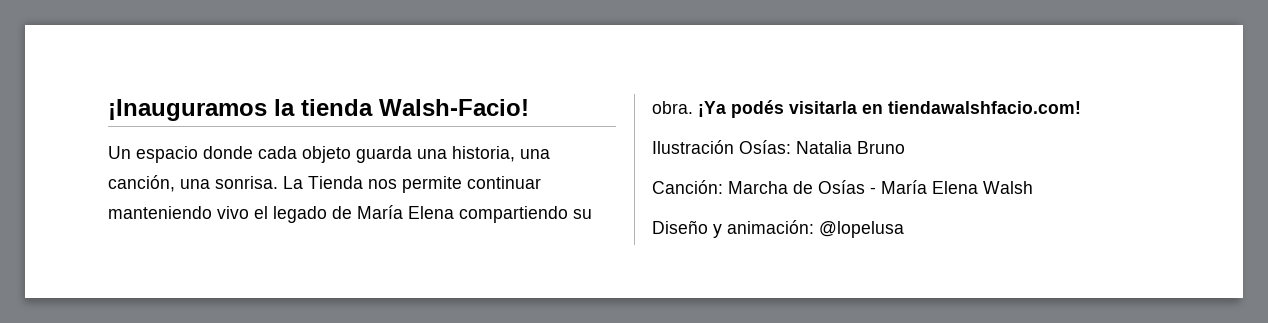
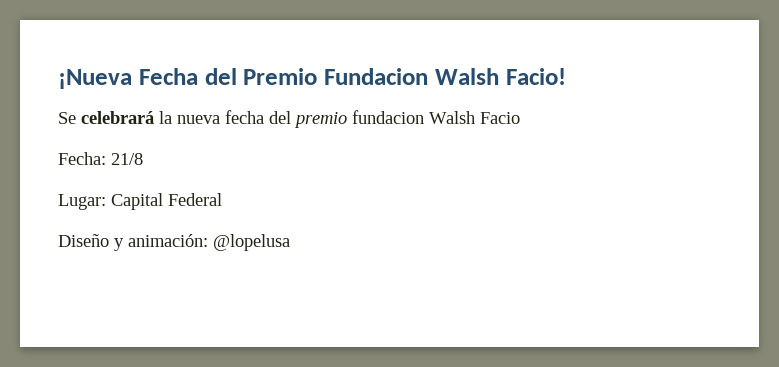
- ¡Inauguramos la tienda Walsh-Facio!
- Un espacio donde cada objeto guarda una historia, una canción, una sonrisa. La Tienda nos permite continuar manteniendo vivo el legado de María Elena compartiendo su obra. ¡Ya podés visitarla en tiendawalshfacio.com!
- Ilustración Osías: Natalia Bruno
- Canción: Marcha de Osías - María Elena Walsh
+ ¡Nueva Fecha del Premio Fundacion Walsh Facio!
+ Se celebrará la nueva fecha del premio fundacion Walsh Facio
+ Fecha: 21/8
+ Lugar: Capital Federal

